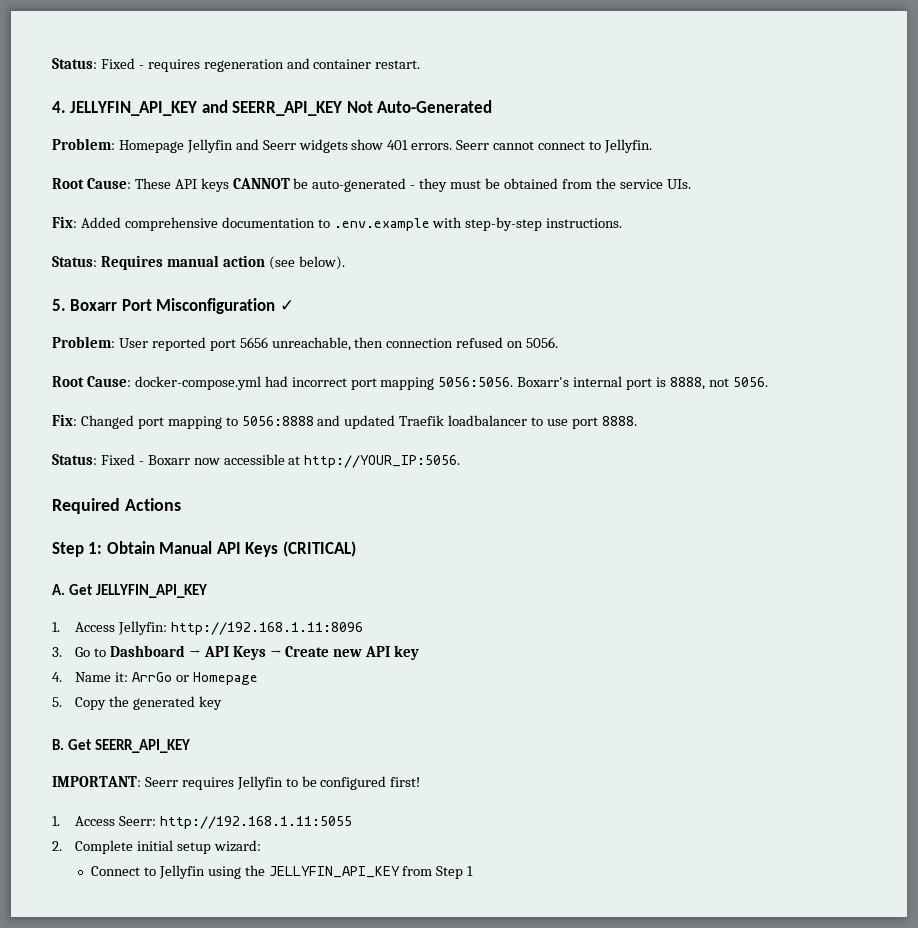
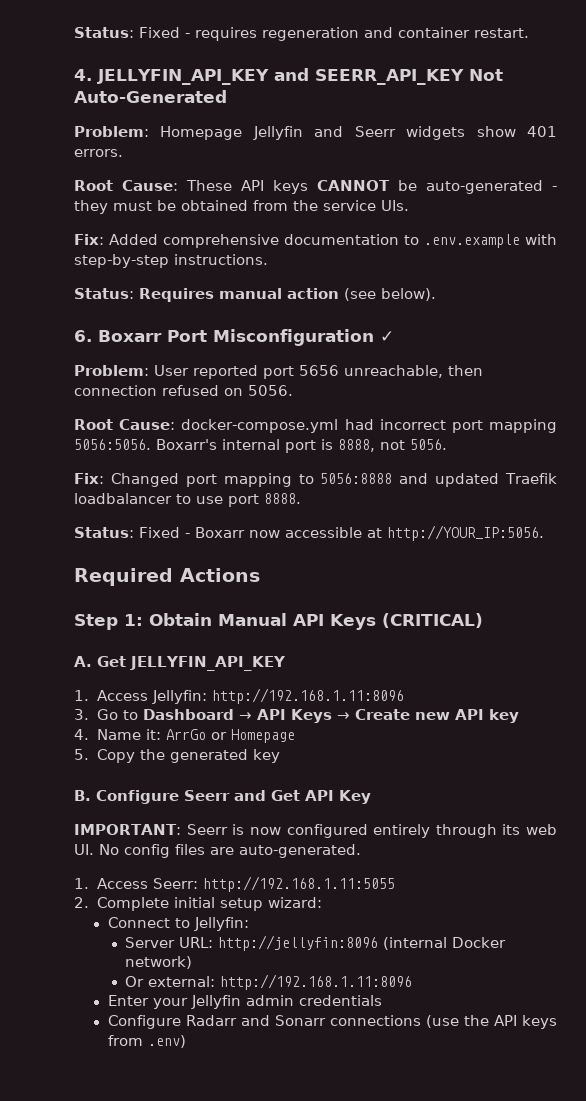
- Seerr cannot connect to Jellyfin.
- 5. Boxarr Port Misconfiguration ✓
+ 6. Boxarr Port Misconfiguration ✓
- B. Get SEERR_API_KEY
- IMPORTANT: Seerr requires Jellyfin to be configured first!
+ B. Configure Seerr and Get API Key
+ IMPORTANT: Seerr is now configured entirely through its web UI. No config files are auto-generated.
- Connect to Jellyfin using the JELLYFIN_API_KEY from Step 1
+ Connect to Jellyfin:
+ Server URL: http://jellyfin:8096 (internal Docker network)
+ Or external: http://192.168.1.11:8096
+ Enter your Jellyfin admin credentials
+ Configure Radarr and Sonarr connections (use the API keys from .env)

